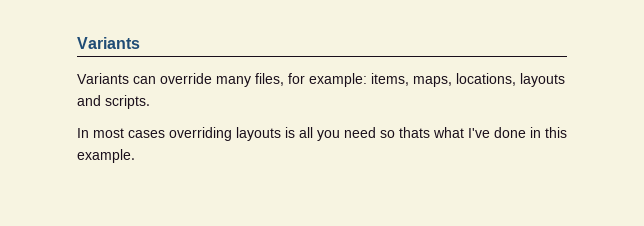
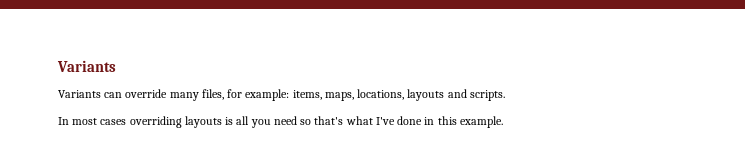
- In most cases overriding layouts is all you need so thats what I've done in this example.
+ In most cases overriding layouts is all you need so that's what I've done in this example.

